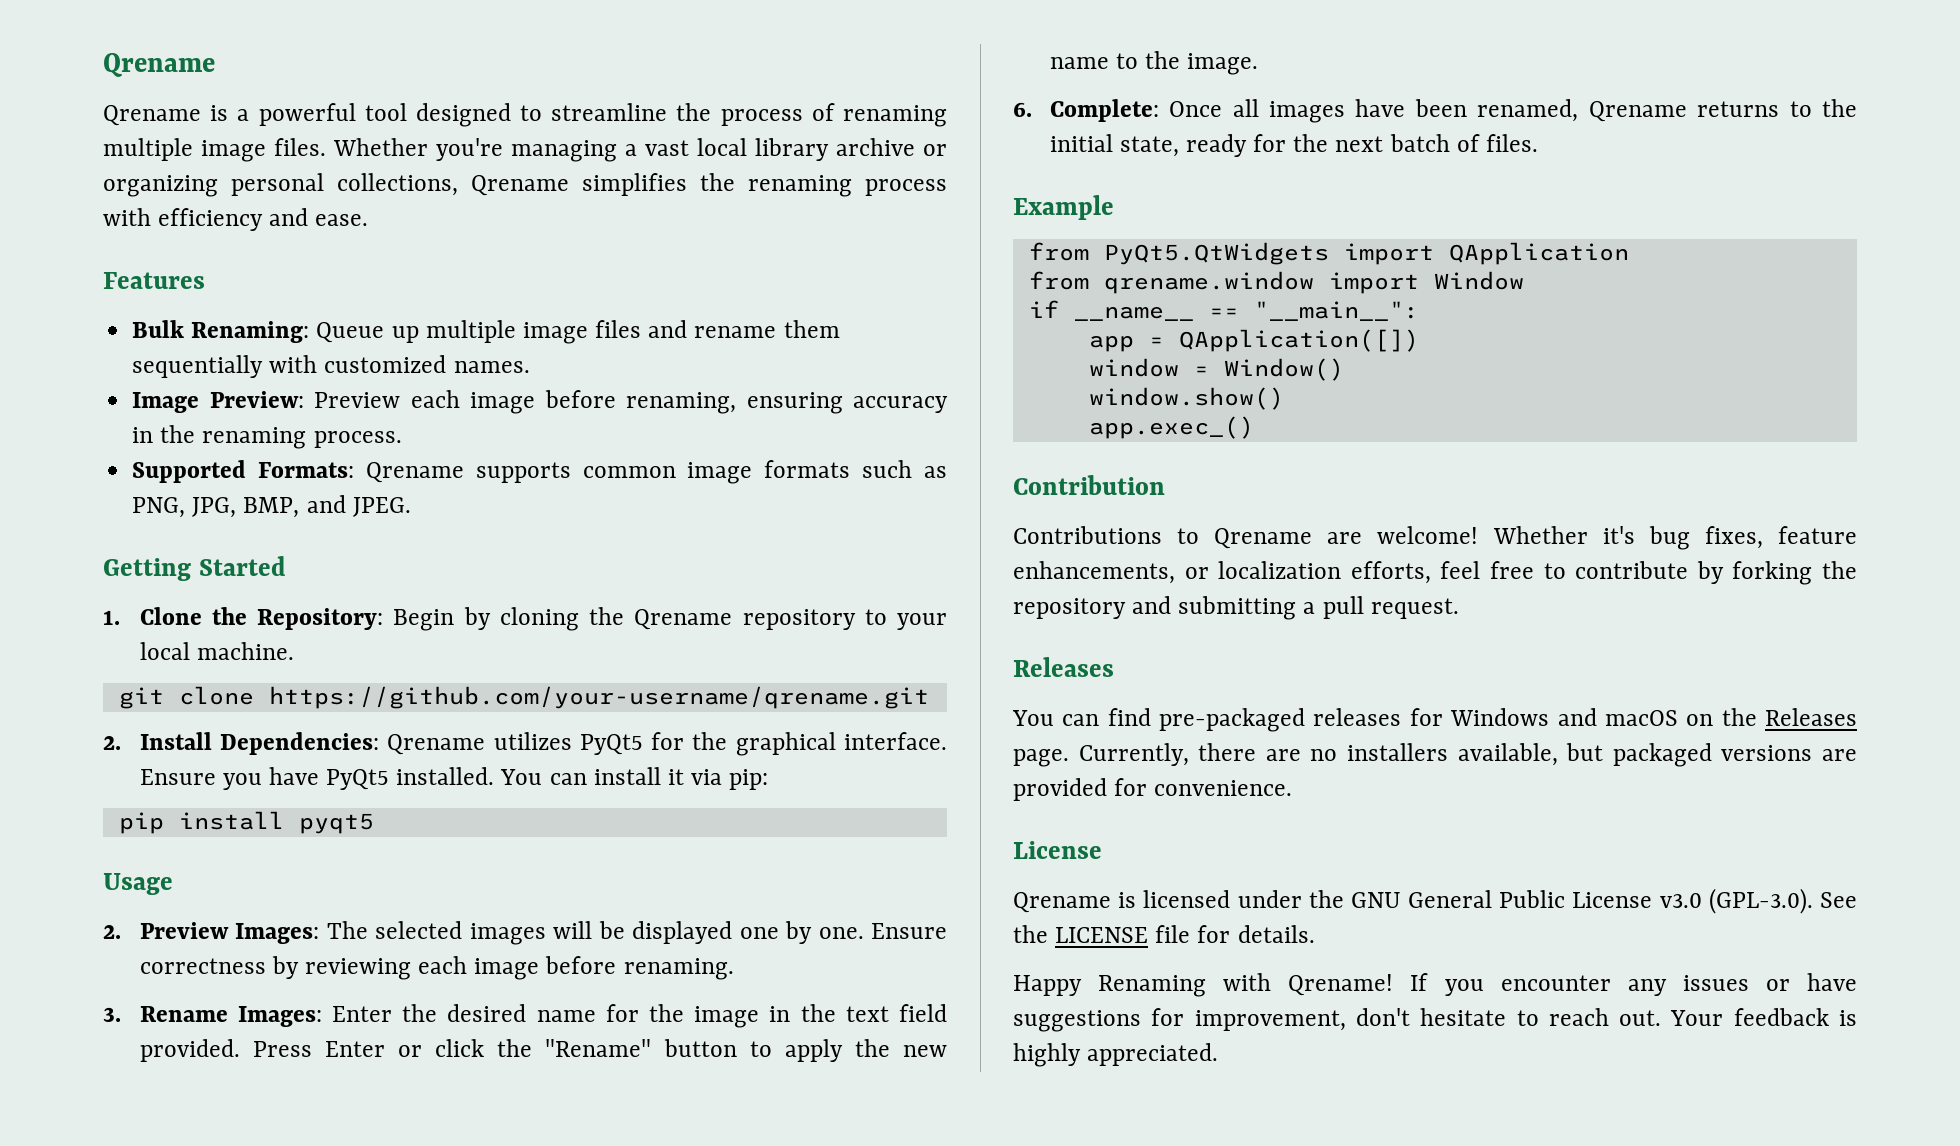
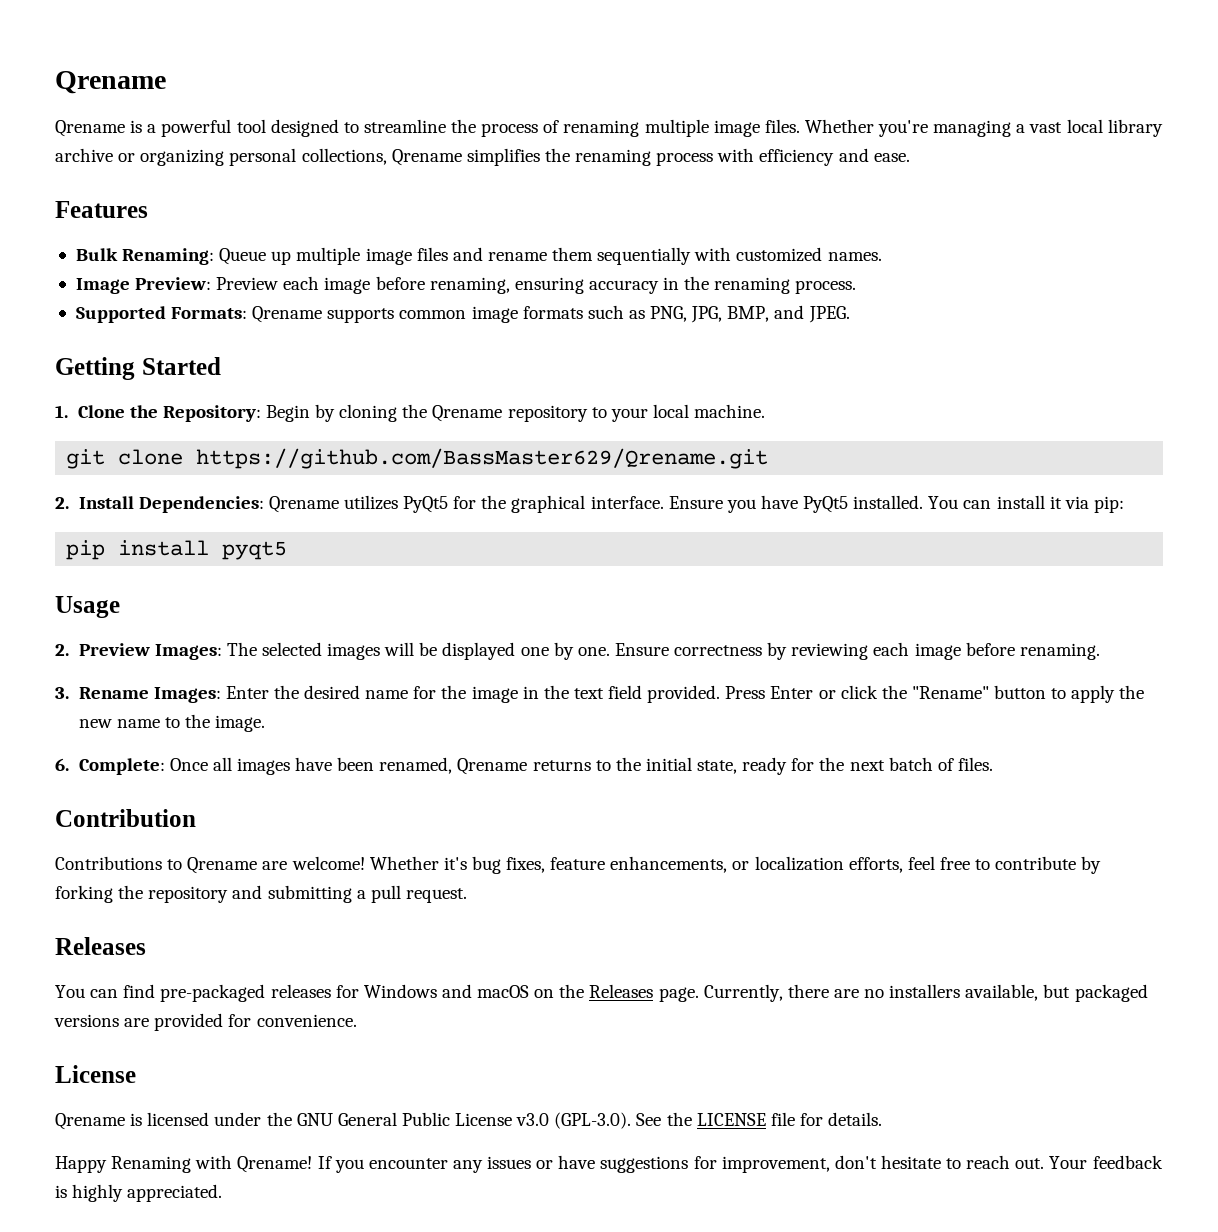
- git clone https://github.com/your-username/qrename.git
+ git clone https://github.com/BassMaster629/Qrename.git
- Example
- from PyQt5.QtWidgets import QApplication
- from qrename.window import Window
- if __name__ == "__main__":
- app = QApplication([])
- window = Window()
- window.show()
- app.exec_()

